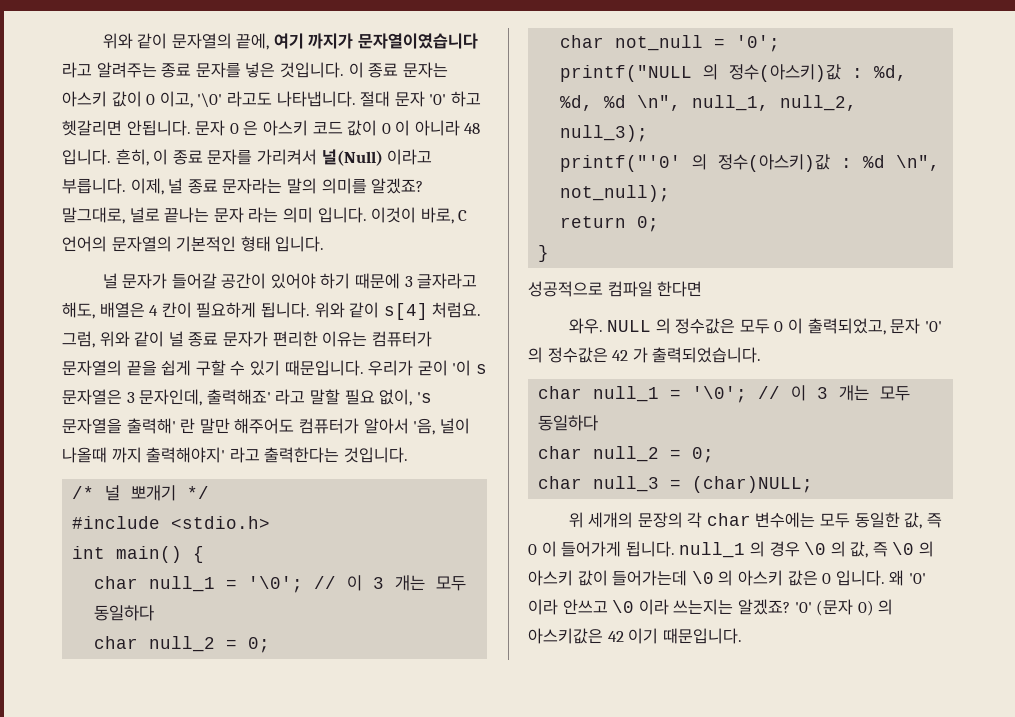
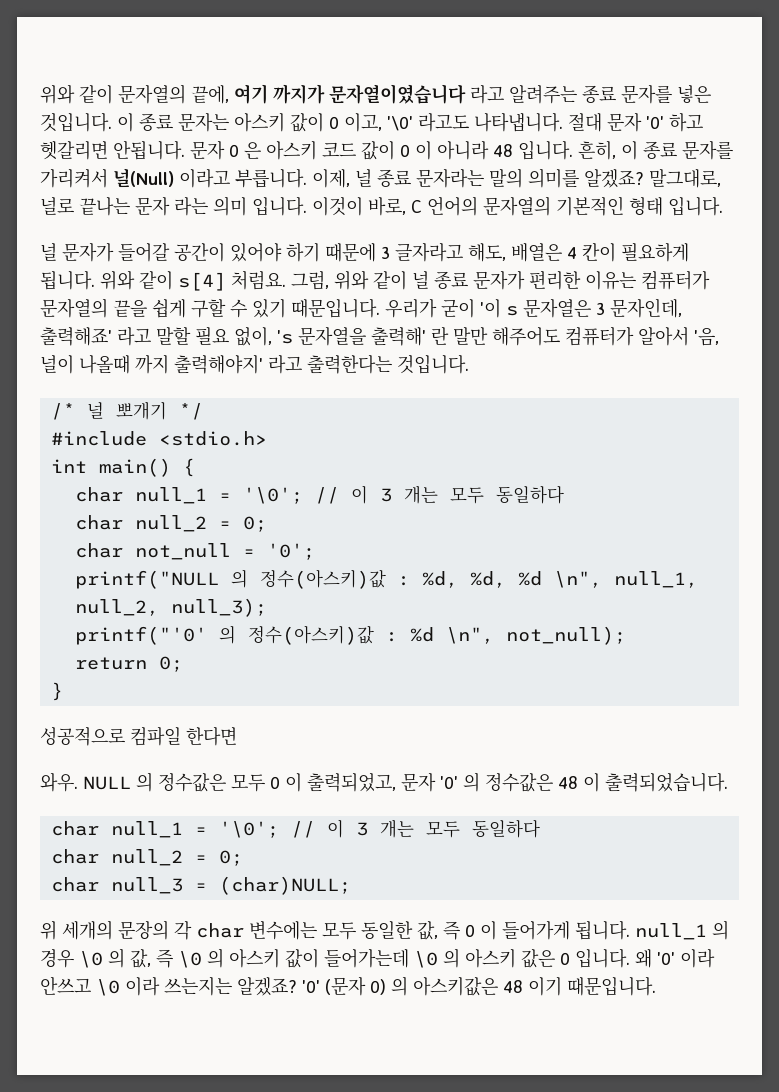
- NULL 의 정수값은 모두 0 이 출력되었고, 문자 '0' 의 정수값은 42 가 출력되었습니다.
+ NULL 의 정수값은 모두 0 이 출력되었고, 문자 '0' 의 정수값은 48 이 출력되었습니다.
- '0' (문자 0) 의 아스키값은 42 이기 때문입니다.
+ '0' (문자 0) 의 아스키값은 48 이기 때문입니다.

